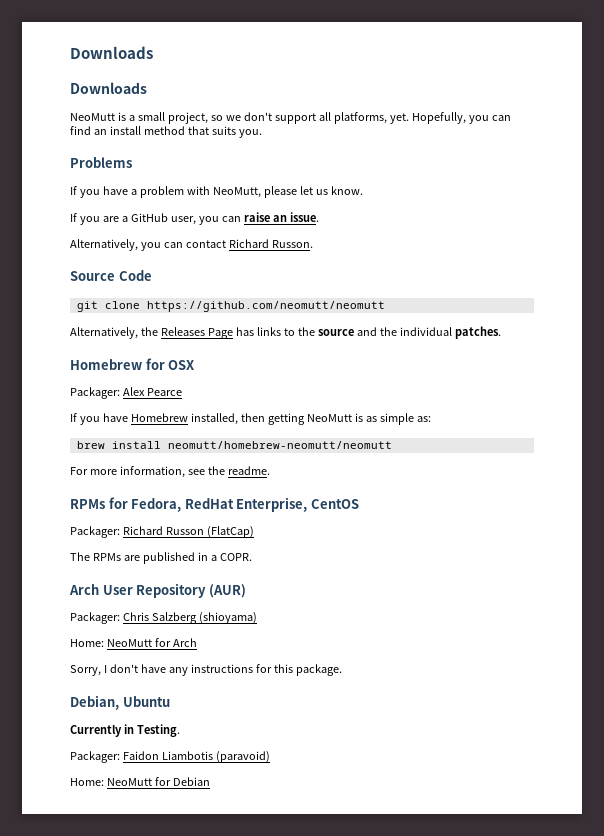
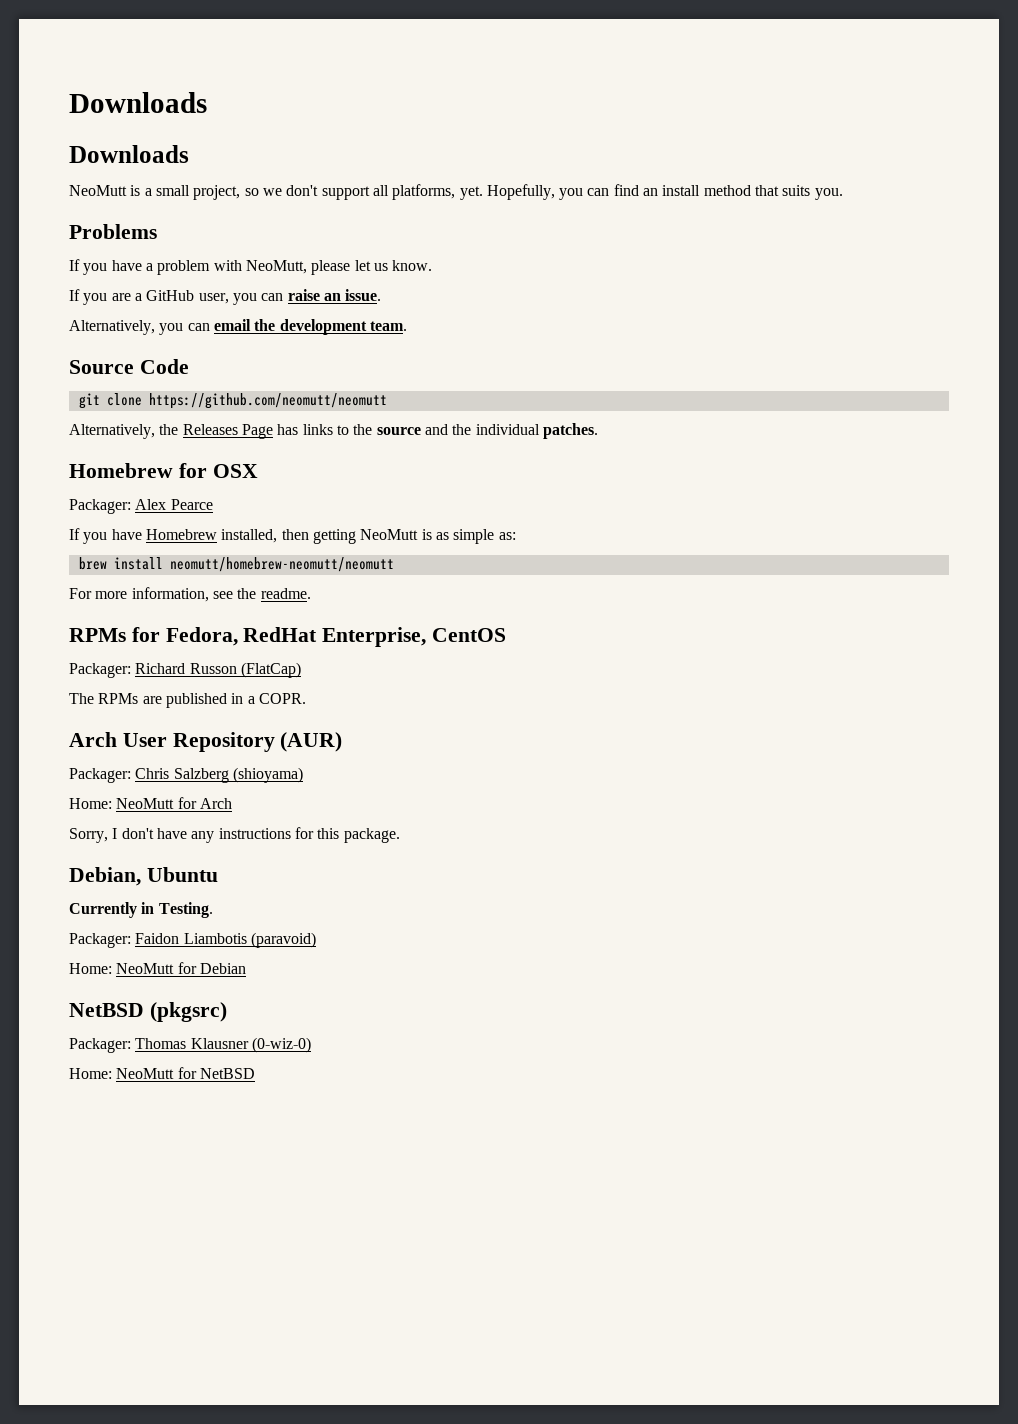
- Alternatively, you can contact Richard Russon.
+ Alternatively, you can email the development team.
+ NetBSD (pkgsrc)
+ Packager: Thomas Klausner (0-wiz-0)
+ Home: NeoMutt for NetBSD

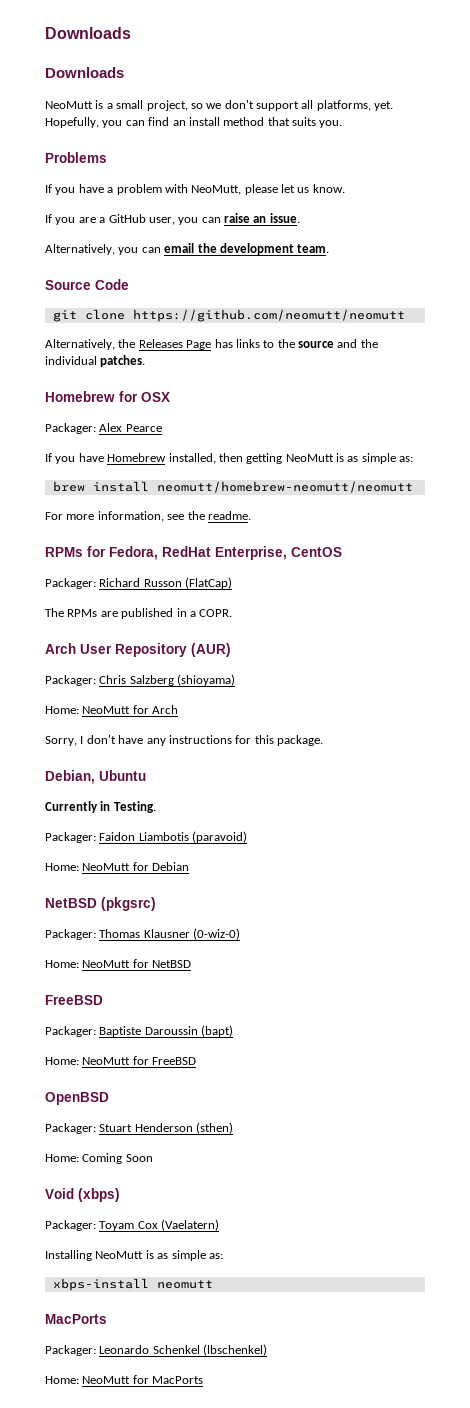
  Home: NeoMutt for NetBSD
+ FreeBSD
+ Packager: Baptiste Daroussin (bapt)
+ Home: NeoMutt for FreeBSD
+ OpenBSD
+ Packager: Stuart Henderson (sthen)
+ Home: Coming Soon
+ Void (xbps)
+ Packager: Toyam Cox (Vaelatern)
+ Installing NeoMutt is as simple as:
+ xbps-install neomutt
+ MacPorts
+ Packager: Leonardo Schenkel (lbschenkel)
+ Home: NeoMutt for MacPorts

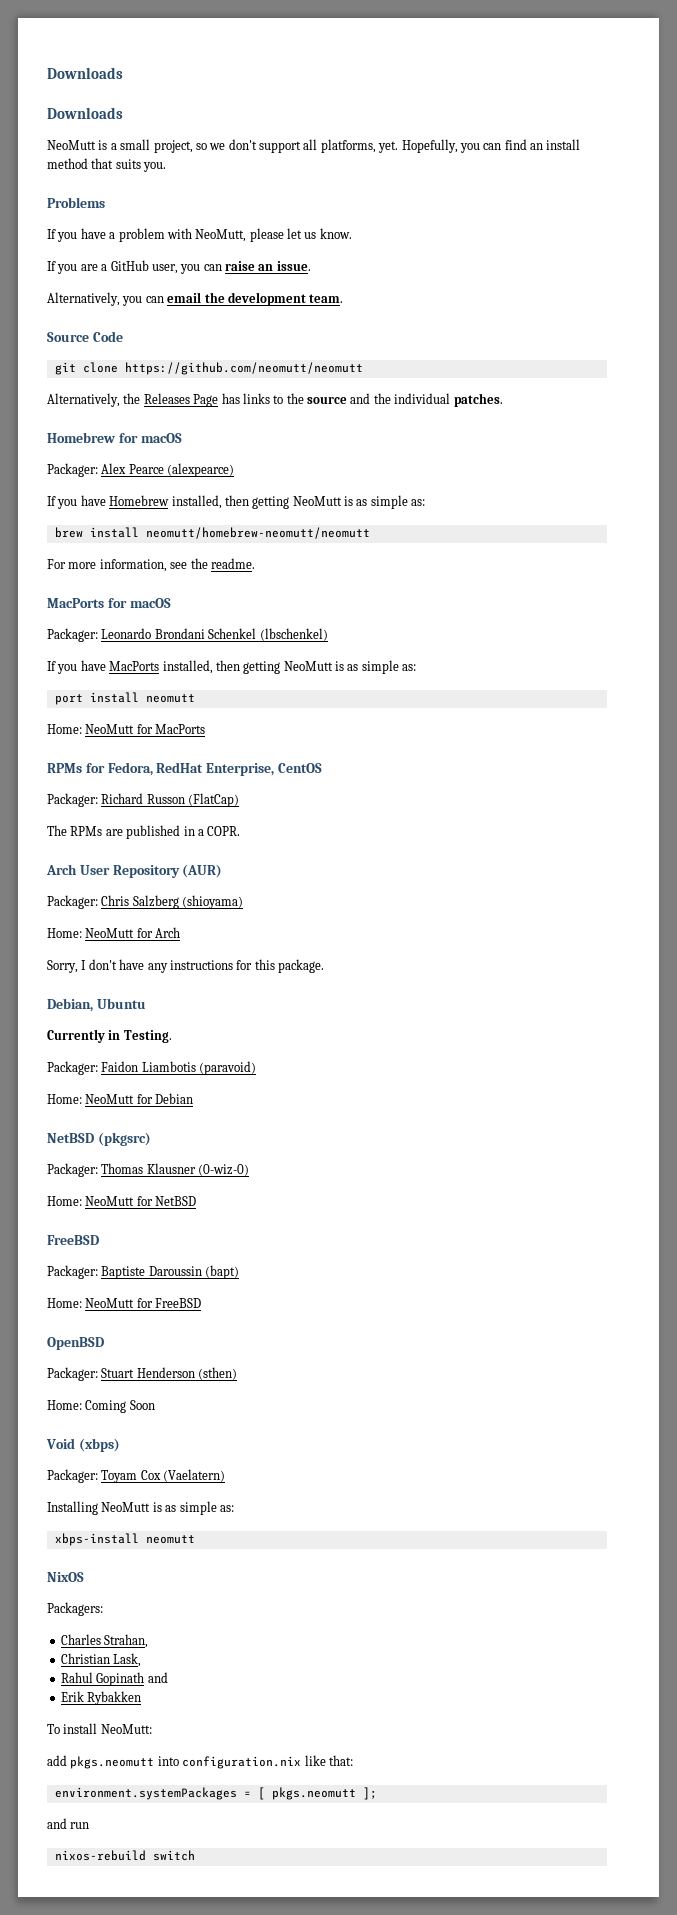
- Homebrew for OSX
+ Homebrew for macOS
- Packager: Alex Pearce
+ Packager: Alex Pearce (alexpearce)
+ MacPorts for macOS
+ Packager: Leonardo Brondani Schenkel (lbschenkel)
+ If you have MacPorts installed, then getting NeoMutt is as simple as:
+ port install neomutt
+ Home: NeoMutt for MacPorts
  xbps-install neomutt
- MacPorts
- Packager: Leonardo Schenkel (lbschenkel)
- Home: NeoMutt for MacPorts
+ NixOS
+ Packagers:
+ Charles Strahan,
+ Christian Lask,
+ Rahul Gopinath and
+ Erik Rybakken
+ To install NeoMutt:
+ add pkgs.neomutt into configuration.nix like that:
+ environment.systemPackages = [ pkgs.neomutt ];
+ and run
+ nixos-rebuild switch

